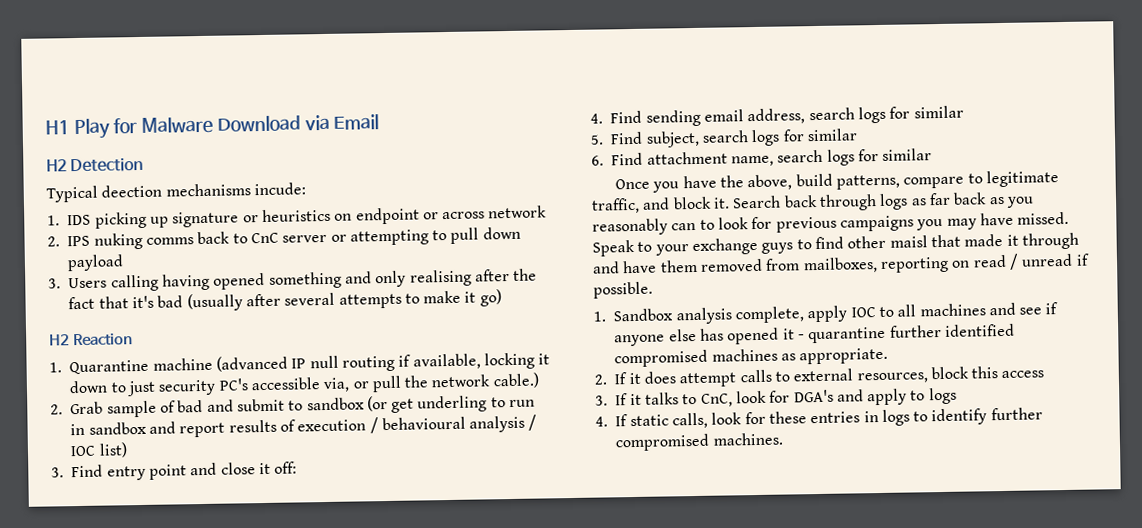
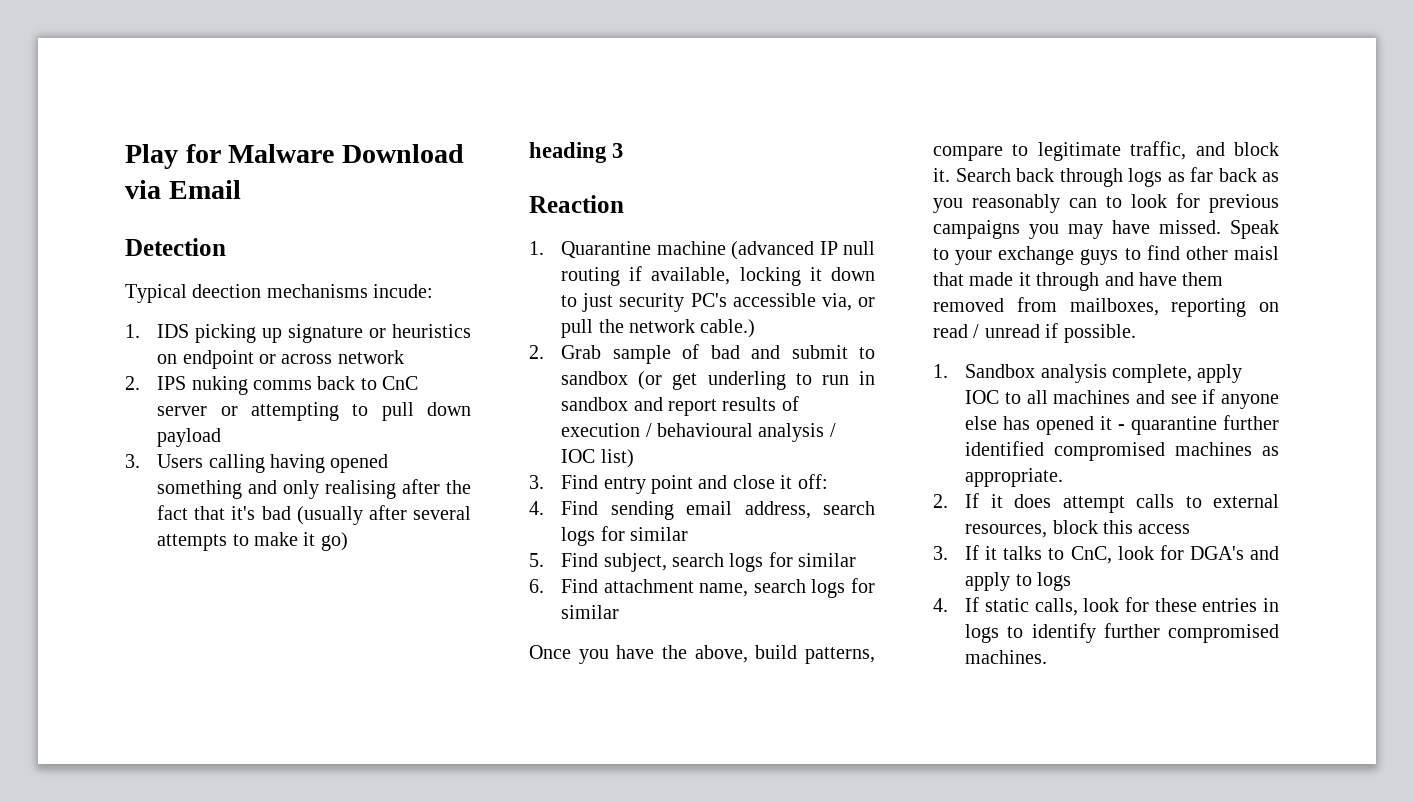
- H1 Play for Malware Download via Email
+ Play for Malware Download via Email
- H2 Detection
+ Detection
- H2 Reaction
+ heading 3
+ Reaction

